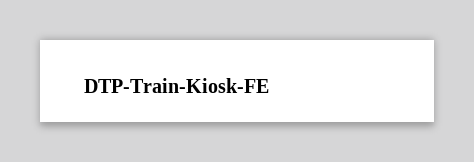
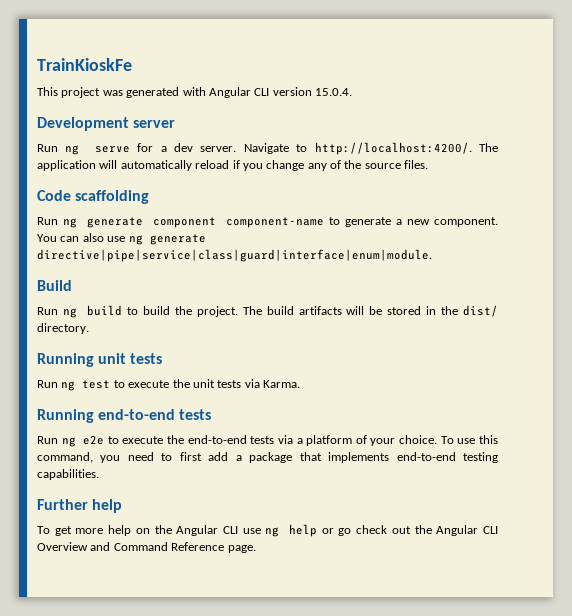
- DTP-Train-Kiosk-FE
+ TrainKioskFe
+ This project was generated with Angular CLI version 15.0.4.
+ Development server
+ Run ng serve for a dev server. Navigate to http://localhost:4200/. The application will automatically reload if you change any of the source files.
+ Code scaffolding
+ Run ng generate component component-name to generate a new component. You can also use ng generate directive|pipe|service|class|guard|interface|enum|module.
+ Build
+ Run ng build to build the project. The build artifacts will be stored in the dist/ directory.
+ Running unit tests
+ Run ng test to execute the unit tests via Karma.
+ Running end-to-end tests
+ Run ng e2e to execute the end-to-end tests via a platform of your choice. To use this command, you need to first add a package that implements end-to-end testing capabilities.
+ Further help
+ To get more help on the Angular CLI use ng help or go check out the Angular CLI Overview and Command Reference page.

